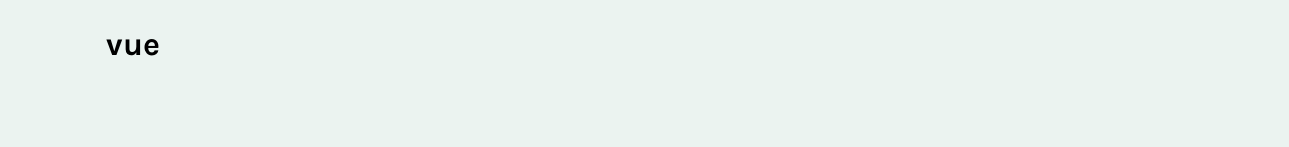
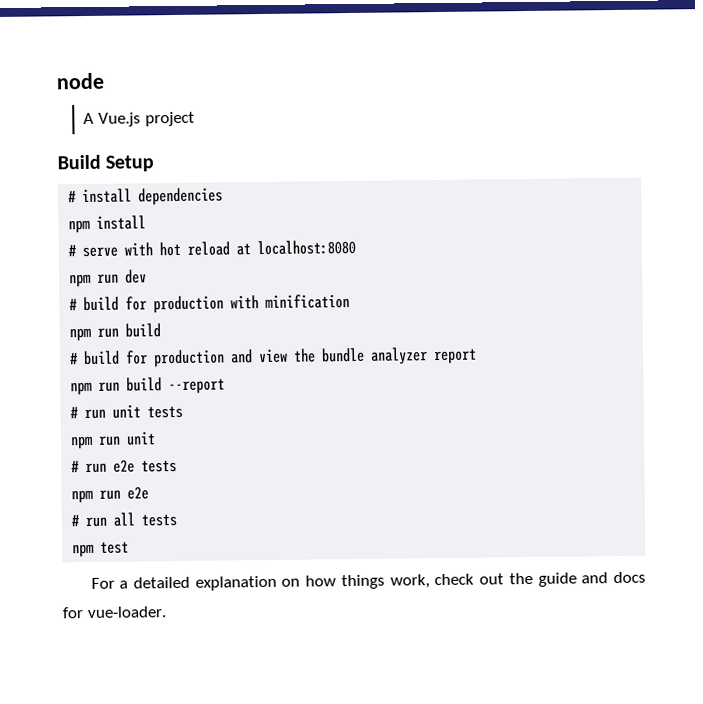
- vue
+ node
+ A Vue.js project
+ Build Setup
+ # install dependencies
+ npm install
+ # serve with hot reload at localhost:8080
+ npm run dev
+ # build for production with minification
+ npm run build
+ # build for production and view the bundle analyzer report
+ npm run build --report
+ # run unit tests
+ npm run unit
+ # run e2e tests
+ npm run e2e
+ # run all tests
+ npm test
+ For a detailed explanation on how things work, check out the guide and docs for vue-loader.

